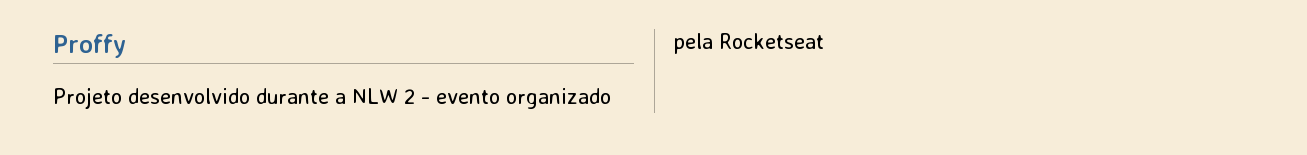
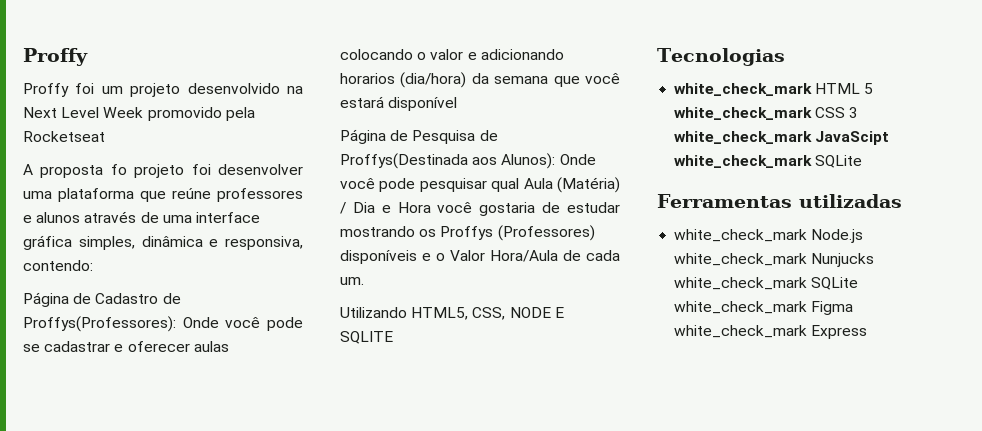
- Projeto desenvolvido durante a NLW 2 - evento organizado pela Rocketseat
+ Proffy foi um projeto desenvolvido na Next Level Week promovido pela Rocketseat
+ A proposta fo projeto foi desenvolver uma plataforma que reúne professores e alunos através de uma interface gráfica simples, dinâmica e responsiva, contendo:
+ Página de Cadastro de Proffys(Professores): Onde você pode se cadastrar e oferecer aulas colocando o valor e adicionando horarios (dia/hora) da semana que você estará disponível
+ Página de Pesquisa de Proffys(Destinada aos Alunos): Onde você pode pesquisar qual Aula (Matéria) / Dia e Hora você gostaria de estudar mostrando os Proffys (Professores) disponíveis e o Valor Hora/Aula de cada um.
+ Utilizando HTML5, CSS, NODE E SQLITE
+ Tecnologias
+ white_check_mark HTML 5 white_check_mark CSS 3 white_check_mark JavaScipt white_check_mark SQLite
+ Ferramentas utilizadas
+ white_check_mark Node.js white_check_mark Nunjucks white_check_mark SQLite white_check_mark Figma white_check_mark Express

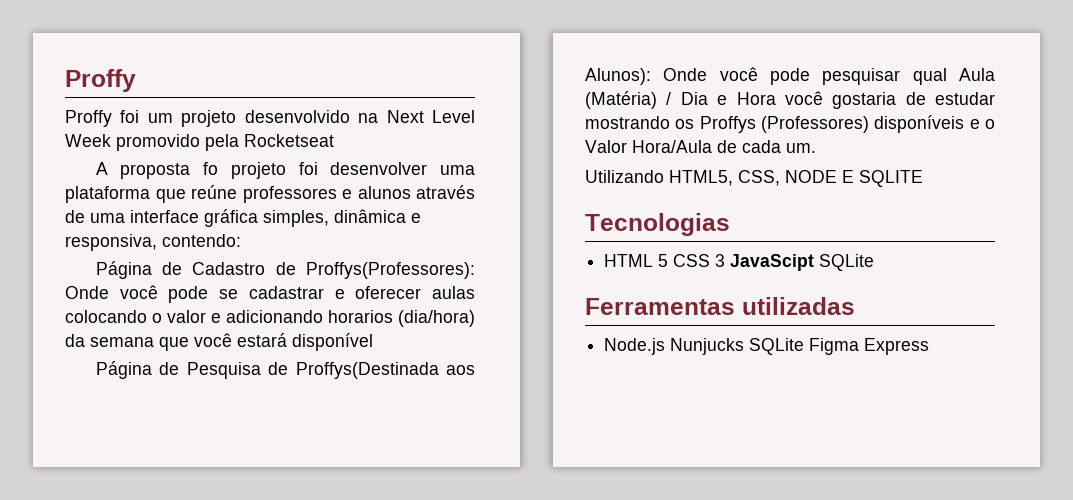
- white_check_mark HTML 5 white_check_mark CSS 3 white_check_mark JavaScipt white_check_mark SQLite
+ HTML 5 CSS 3 JavaScipt SQLite
- white_check_mark Node.js white_check_mark Nunjucks white_check_mark SQLite white_check_mark Figma white_check_mark Express
+ Node.js Nunjucks SQLite Figma Express

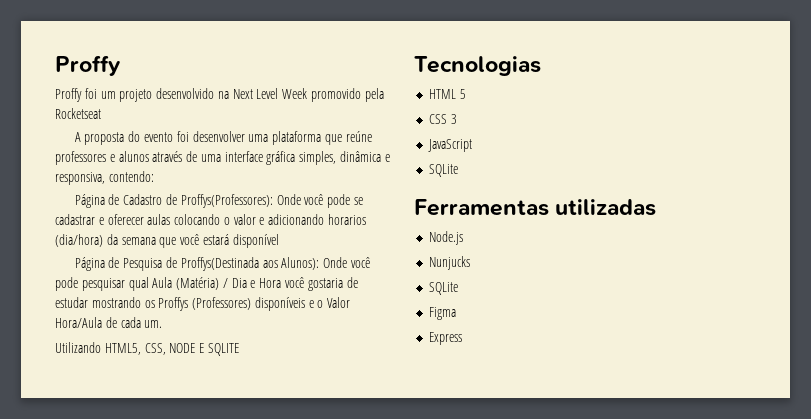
- A proposta fo projeto foi desenvolver uma plataforma que reúne professores e alunos através de uma interface gráfica simples, dinâmica e responsiva, contendo:
+ A proposta do evento foi desenvolver uma plataforma que reúne professores e alunos através de uma interface gráfica simples, dinâmica e responsiva, contendo:
- HTML 5 CSS 3 JavaScipt SQLite
+ HTML 5
+ CSS 3
+ JavaScript
+ SQLite
- Node.js Nunjucks SQLite Figma Express
+ Node.js
+ Nunjucks
+ SQLite
+ Figma
+ Express

